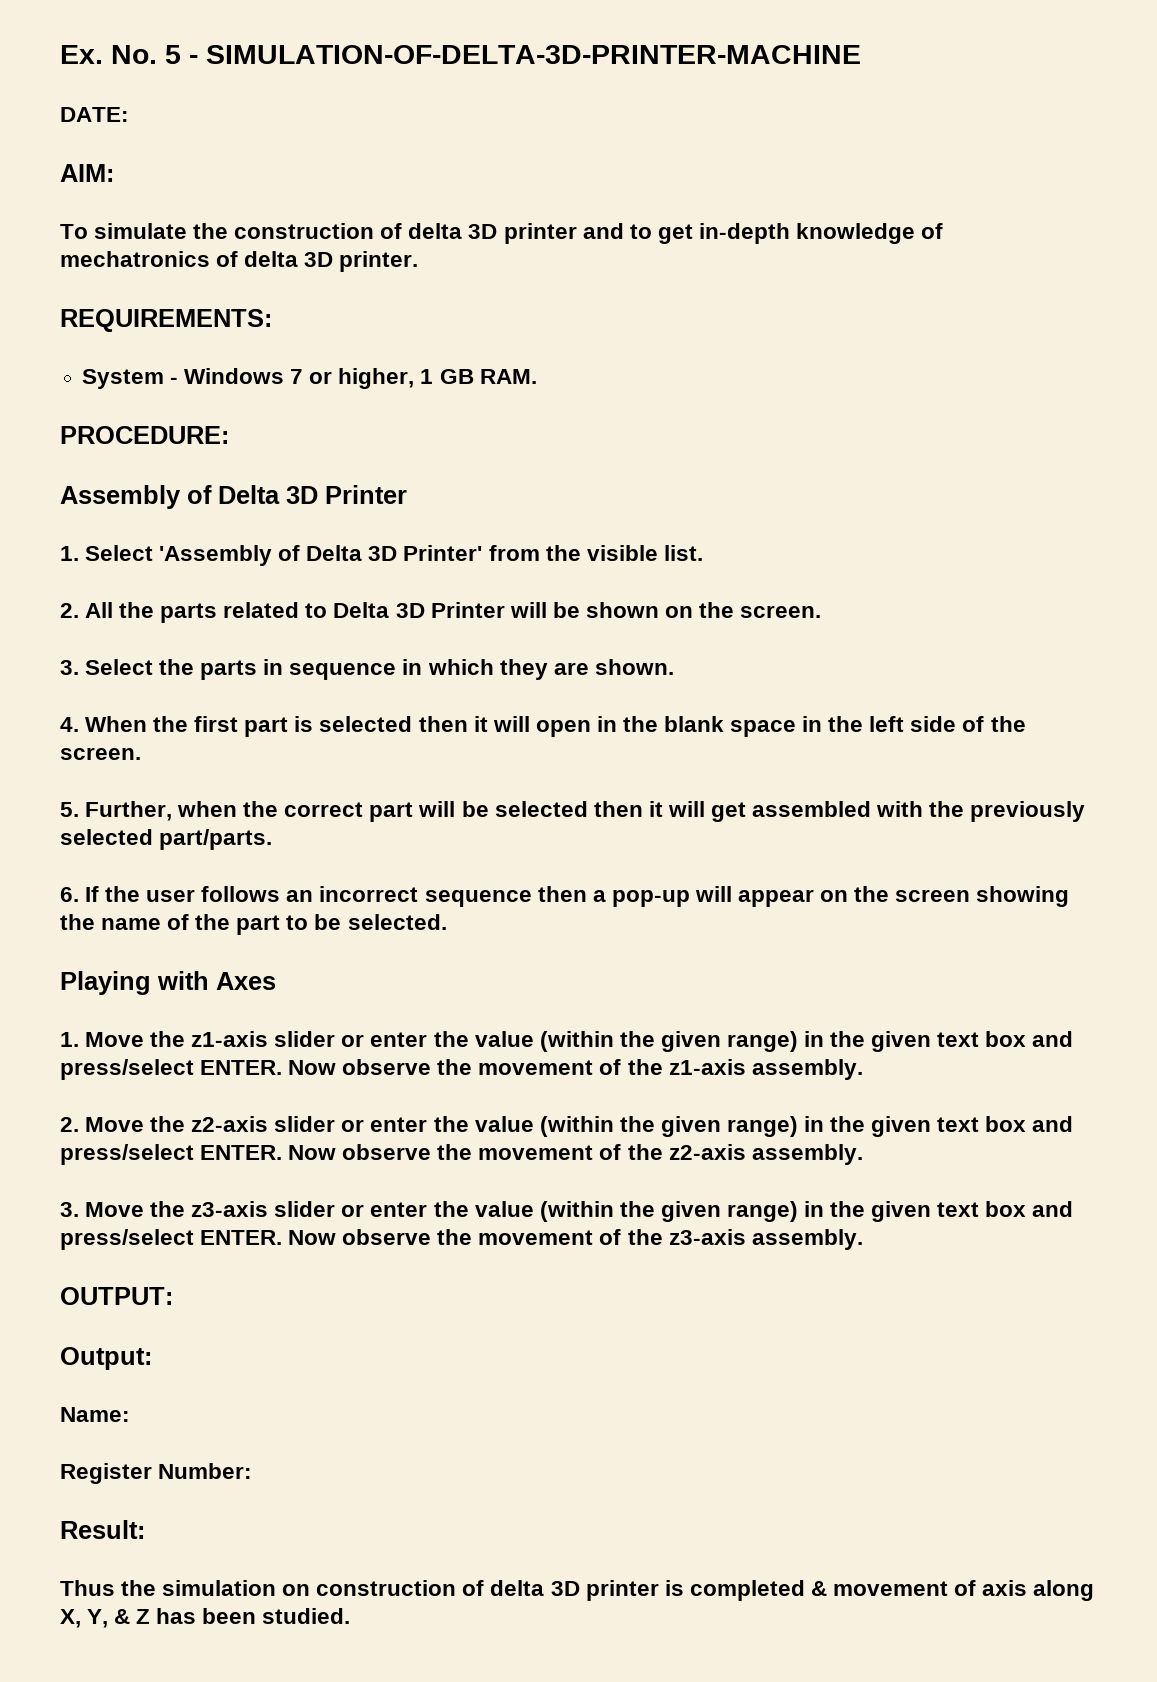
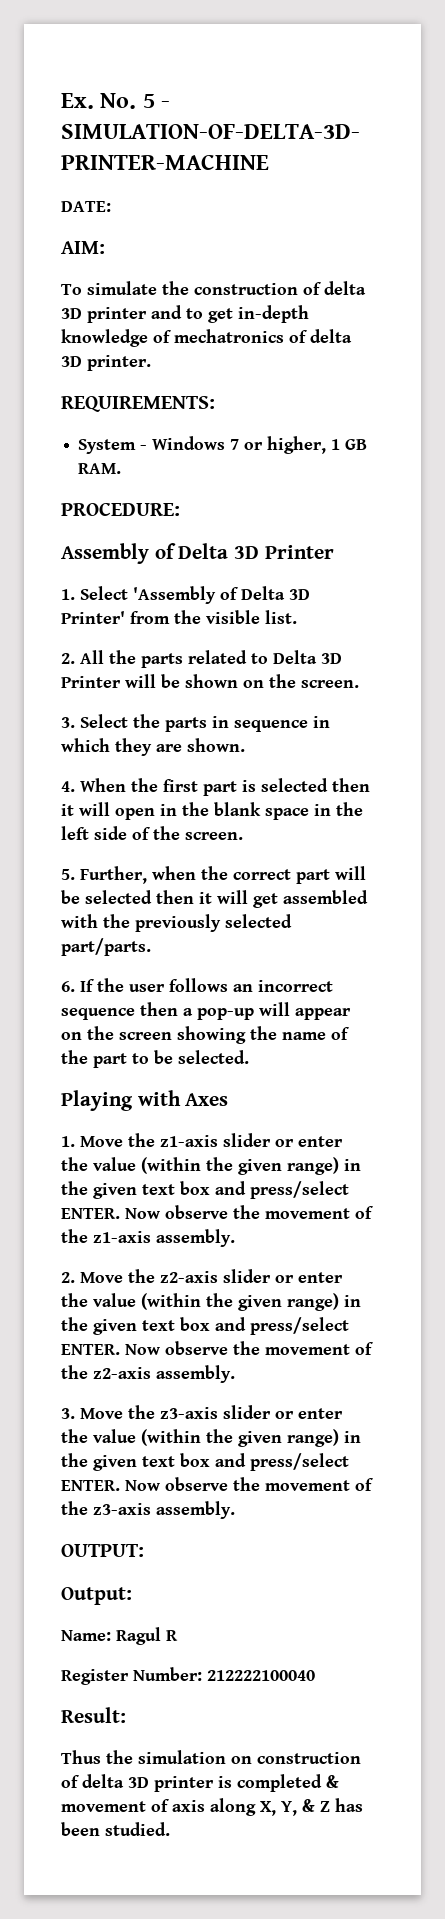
- Name:
+ Name: Ragul R
- Register Number:
+ Register Number: 212222100040

